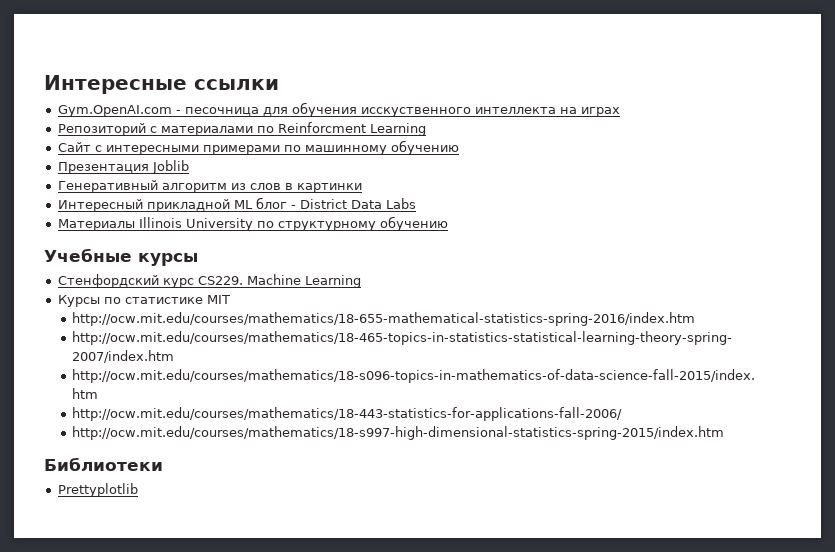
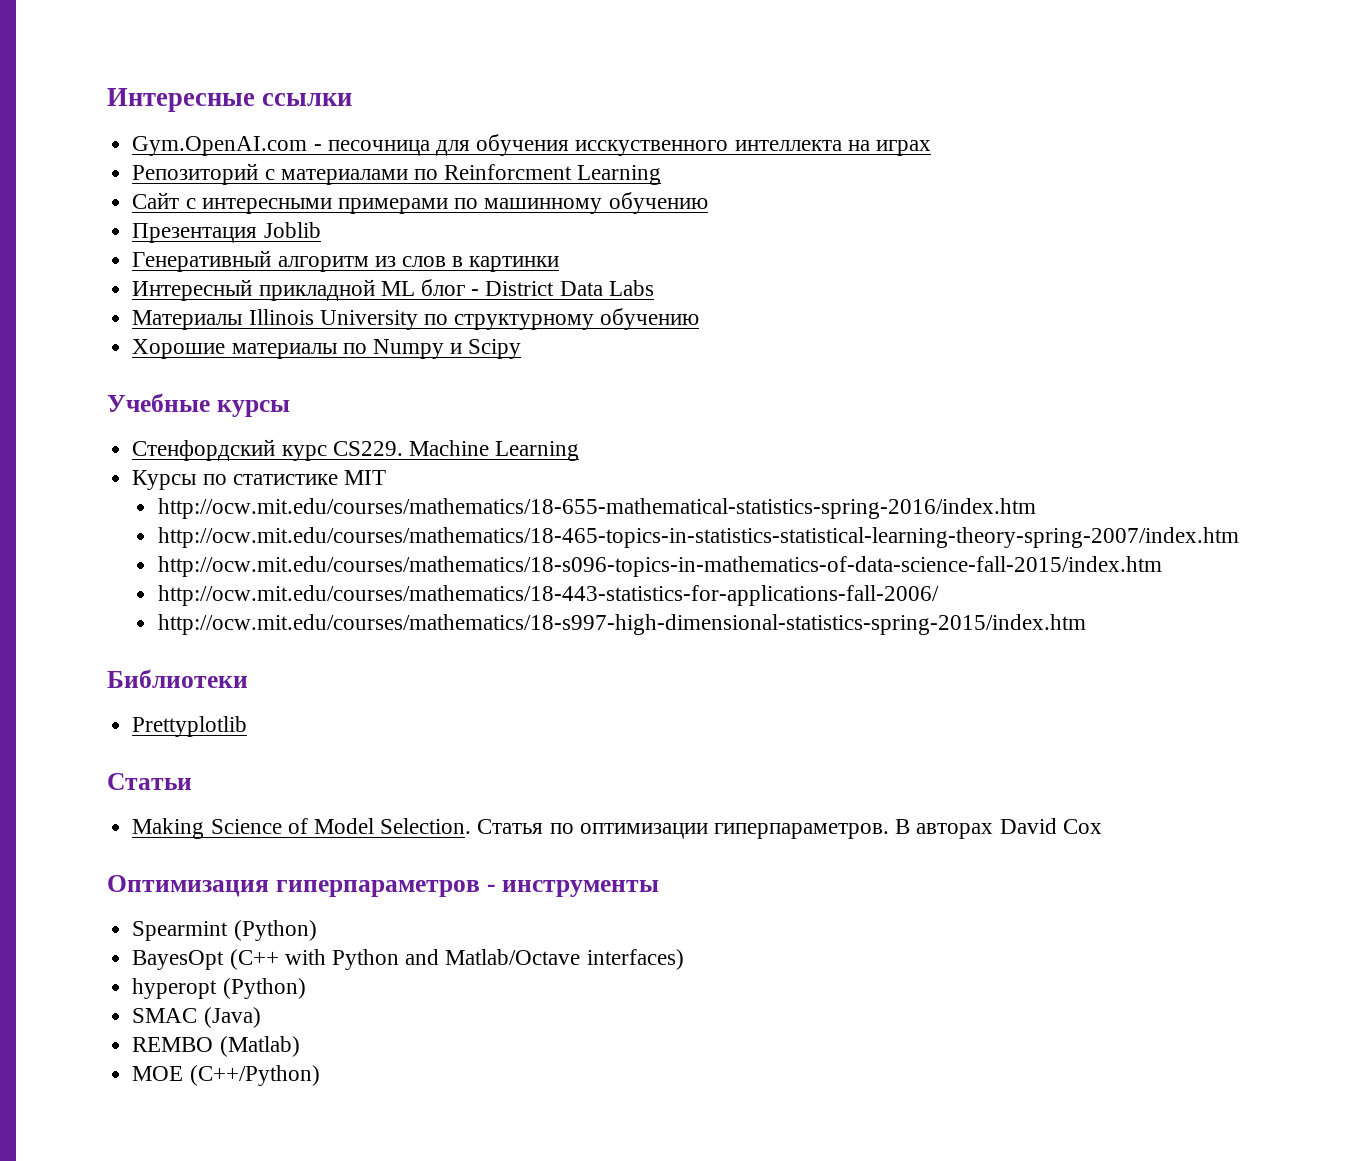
+ Хорошие материалы по Numpy и Scipy
+ Статьи
+ Making Science of Model Selection. Статья по оптимизации гиперпараметров. В авторах David Cox
+ Оптимизация гиперпараметров - инструменты
+ Spearmint (Python)
+ BayesOpt (C++ with Python and Matlab/Octave interfaces)
+ hyperopt (Python)
+ SMAC (Java)
+ REMBO (Matlab)
+ MOE (C++/Python)

